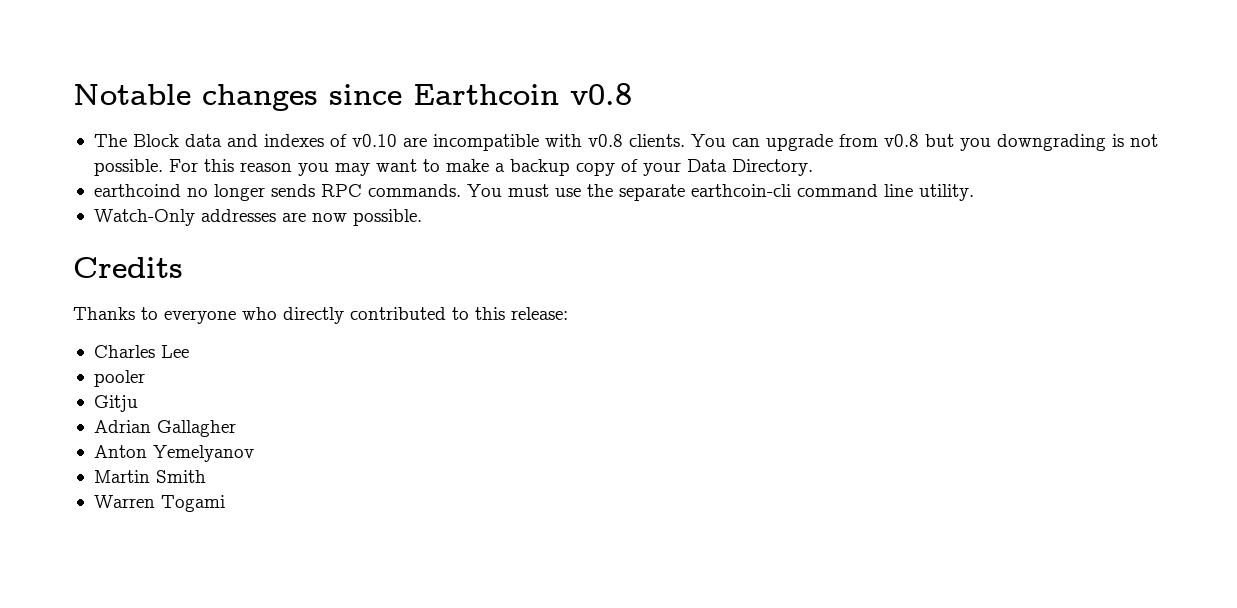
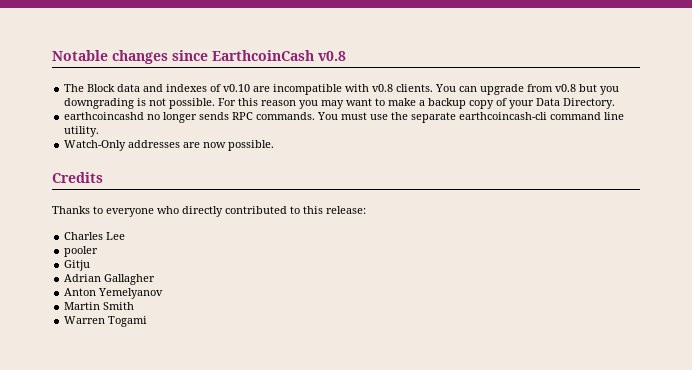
- Notable changes since Earthcoin v0.8
+ Notable changes since EarthcoinCash v0.8
- earthcoind no longer sends RPC commands.
+ earthcoincashd no longer sends RPC commands.
- You must use the separate earthcoin-cli command line utility.
+ You must use the separate earthcoincash-cli command line utility.

